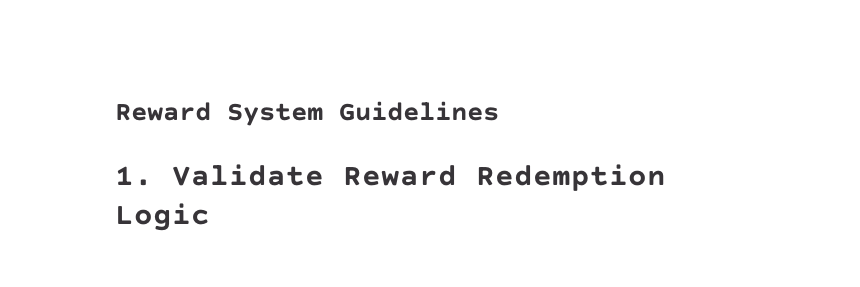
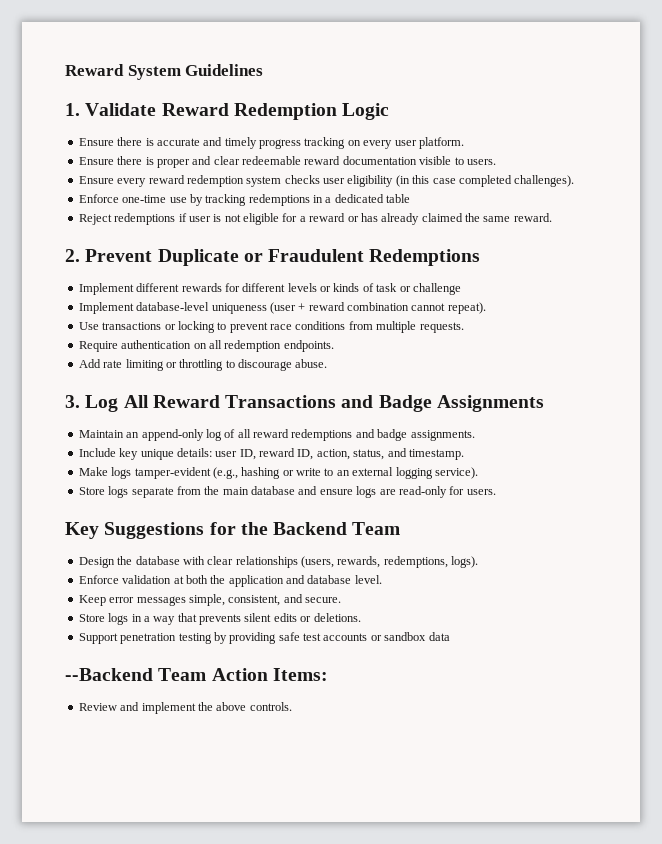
+ Ensure there is accurate and timely progress tracking on every user platform.
+ Ensure there is proper and clear redeemable reward documentation visible to users.
+ Ensure every reward redemption system checks user eligibility (in this case completed challenges).
+ Enforce one-time use by tracking redemptions in a dedicated table
+ Reject redemptions if user is not eligible for a reward or has already claimed the same reward.
+ 2. Prevent Duplicate or Fraudulent Redemptions
+ Implement different rewards for different levels or kinds of task or challenge
+ Implement database-level uniqueness (user + reward combination cannot repeat).
+ Use transactions or locking to prevent race conditions from multiple requests.
+ Require authentication on all redemption endpoints.
+ Add rate limiting or throttling to discourage abuse.
+ 3. Log All Reward Transactions and Badge Assignments
+ Maintain an append-only log of all reward redemptions and badge assignments.
+ Include key unique details: user ID, reward ID, action, status, and timestamp.
+ Make logs tamper-evident (e.g., hashing or write to an external logging service).
+ Store logs separate from the main database and ensure logs are read-only for users.
+ Key Suggestions for the Backend Team
+ Design the database with clear relationships (users, rewards, redemptions, logs).
+ Enforce validation at both the application and database level.
+ Keep error messages simple, consistent, and secure.
+ Store logs in a way that prevents silent edits or deletions.
+ Support penetration testing by providing safe test accounts or sandbox data
+ --Backend Team Action Items:
+ Review and implement the above controls.

